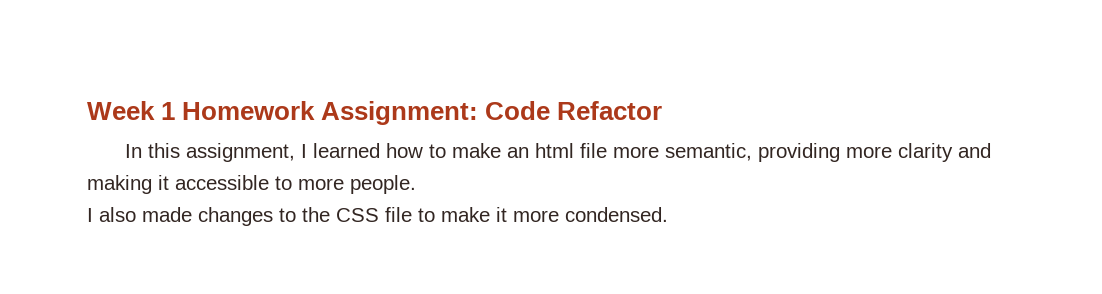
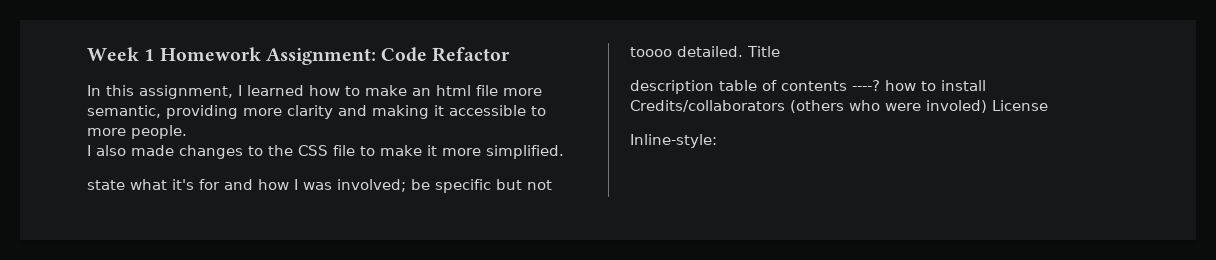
- I also made changes to the CSS file to make it more condensed.
+ I also made changes to the CSS file to make it more simplified.
+ state what it's for and how I was involved; be specific but not toooo detailed. Title
+ description table of contents ----? how to install Credits/collaborators (others who were involed) License
+ Inline-style:

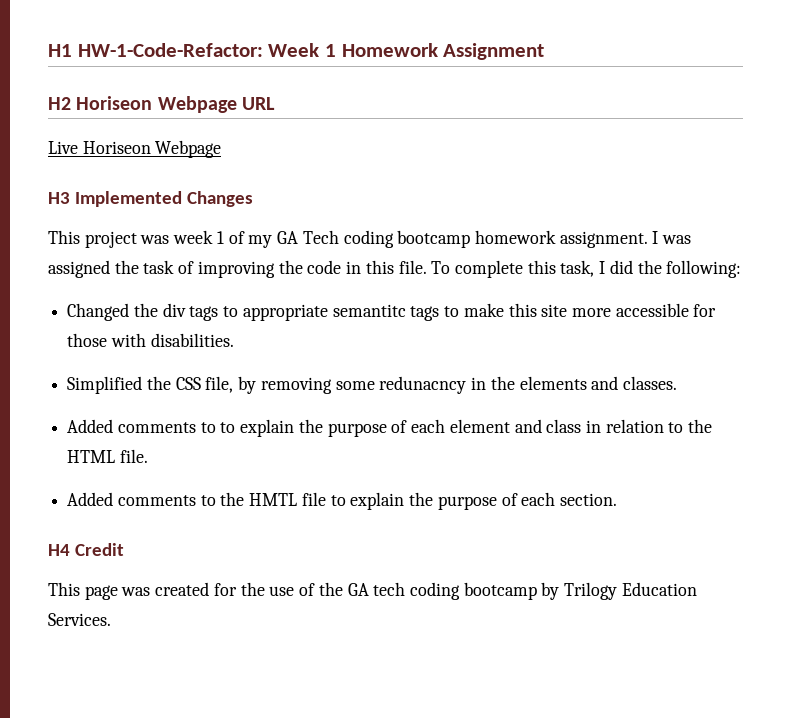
- Week 1 Homework Assignment: Code Refactor
- In this assignment, I learned how to make an html file more semantic, providing more clarity and making it accessible to more people.
- I also made changes to the CSS file to make it more simplified.
- state what it's for and how I was involved; be specific but not toooo detailed. Title
- description table of contents ----? how to install Credits/collaborators (others who were involed) License
- Inline-style:
+ H1 HW-1-Code-Refactor: Week 1 Homework Assignment
+ H2 Horiseon Webpage URL
+ Live Horiseon Webpage
+ H3 Implemented Changes
+ This project was week 1 of my GA Tech coding bootcamp homework assignment. I was assigned the task of improving the code in this file. To complete this task, I did the following:
+ Changed the div tags to appropriate semantitc tags to make this site more accessible for those with disabilities.
+ Simplified the CSS file, by removing some redunacncy in the elements and classes.
+ Added comments to to explain the purpose of each element and class in relation to the HTML file.
+ Added comments to the HMTL file to explain the purpose of each section.
+ H4 Credit
+ This page was created for the use of the GA tech coding bootcamp by Trilogy Education Services.

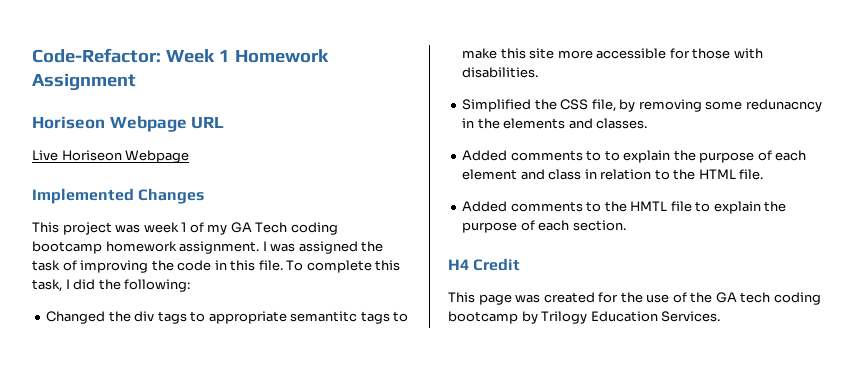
- H1 HW-1-Code-Refactor: Week 1 Homework Assignment
+ Code-Refactor: Week 1 Homework Assignment
- H2 Horiseon Webpage URL
+ Horiseon Webpage URL
- H3 Implemented Changes
+ Implemented Changes

